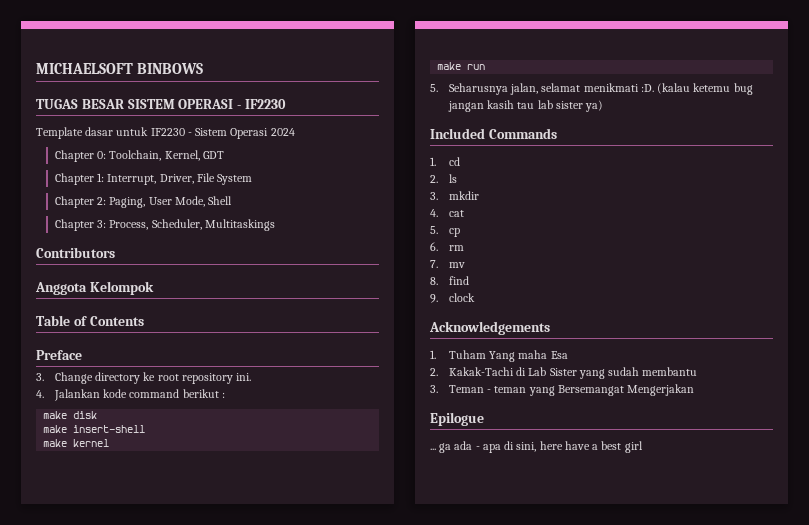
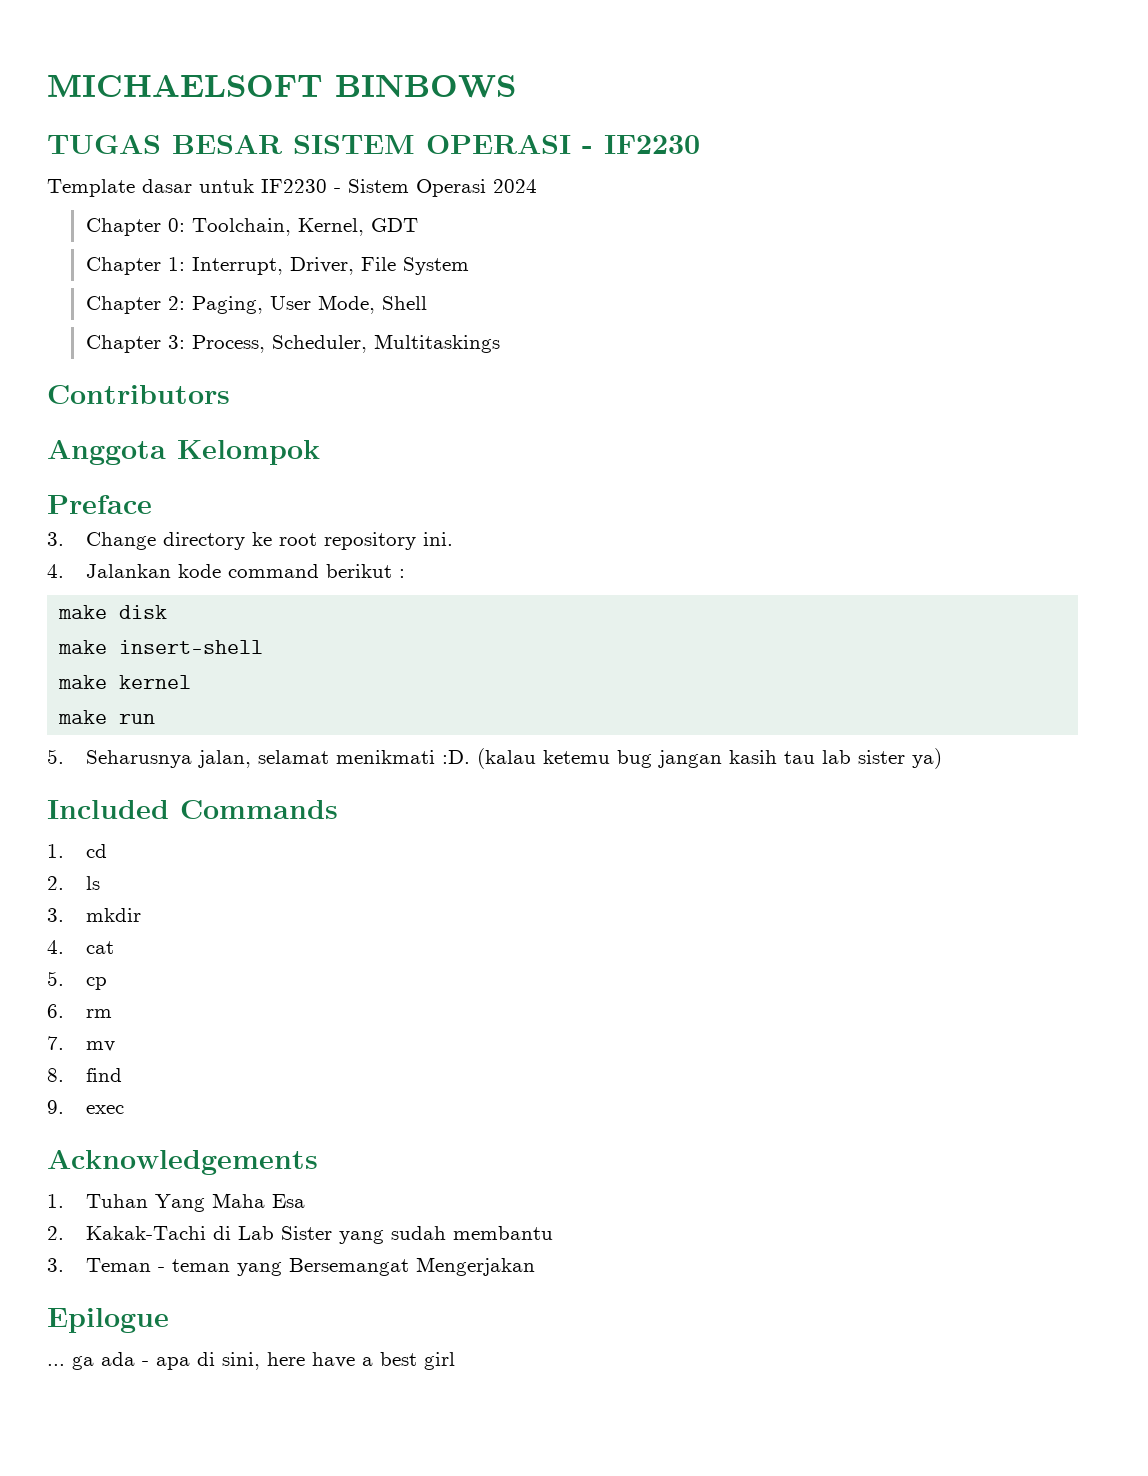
- Table of Contents
- 9. clock
+ 9. exec
- 1. Tuham Yang maha Esa
+ 1. Tuhan Yang Maha Esa

